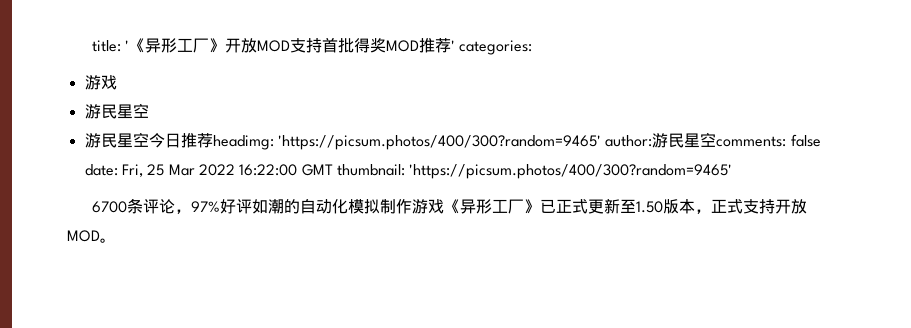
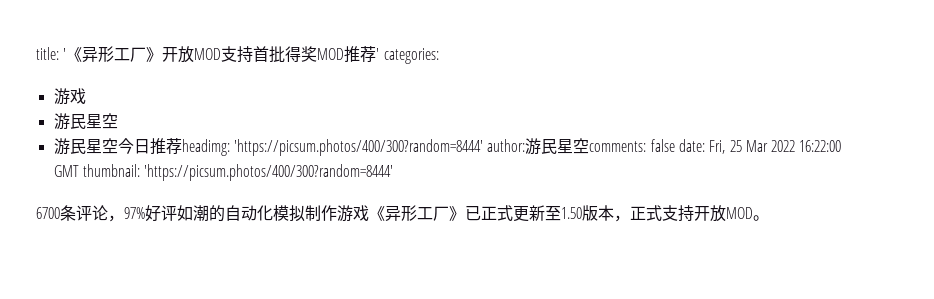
- 游民星空今日推荐headimg: 'https://picsum.photos/400/300?random=9465' author:游民星空comments: false date: Fri, 25 Mar 2022 16:22:00 GMT thumbnail: 'https://picsum.photos/400/300?random=9465'
+ 游民星空今日推荐headimg: 'https://picsum.photos/400/300?random=8444' author:游民星空comments: false date: Fri, 25 Mar 2022 16:22:00 GMT thumbnail: 'https://picsum.photos/400/300?random=8444'

